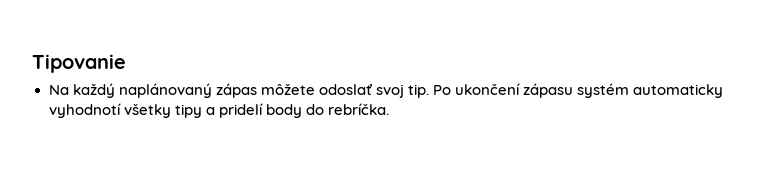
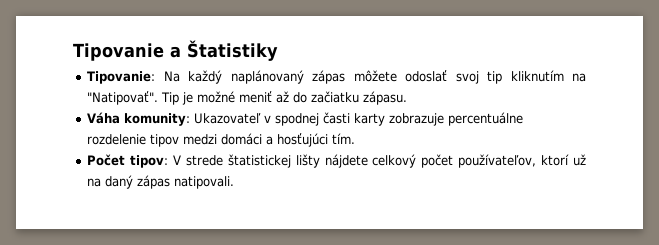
- Tipovanie
- Na každý naplánovaný zápas môžete odoslať svoj tip. Po ukončení zápasu systém automaticky vyhodnotí všetky tipy a pridelí body do rebríčka.
+ Tipovanie a Štatistiky
+ Tipovanie: Na každý naplánovaný zápas môžete odoslať svoj tip kliknutím na "Natipovať". Tip je možné meniť až do začiatku zápasu.
+ Váha komunity: Ukazovateľ v spodnej časti karty zobrazuje percentuálne rozdelenie tipov medzi domáci a hosťujúci tím.
+ Počet tipov: V strede štatistickej lišty nájdete celkový počet používateľov, ktorí už na daný zápas natipovali.

